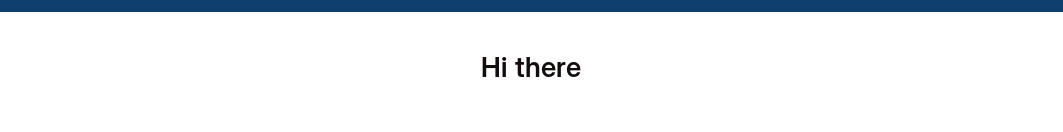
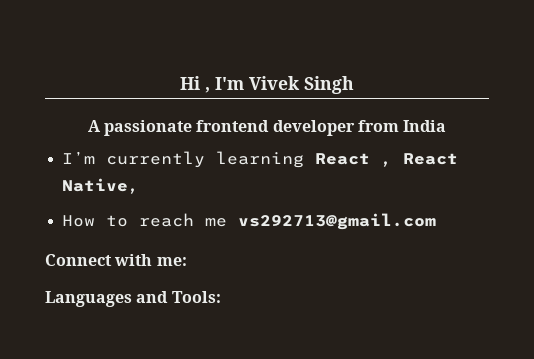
- Hi there
+ Hi , I'm Vivek Singh
+ A passionate frontend developer from India
+ I’m currently learning React , React Native,
+ How to reach me vs292713@gmail.com
+ Connect with me:
+ Languages and Tools:

